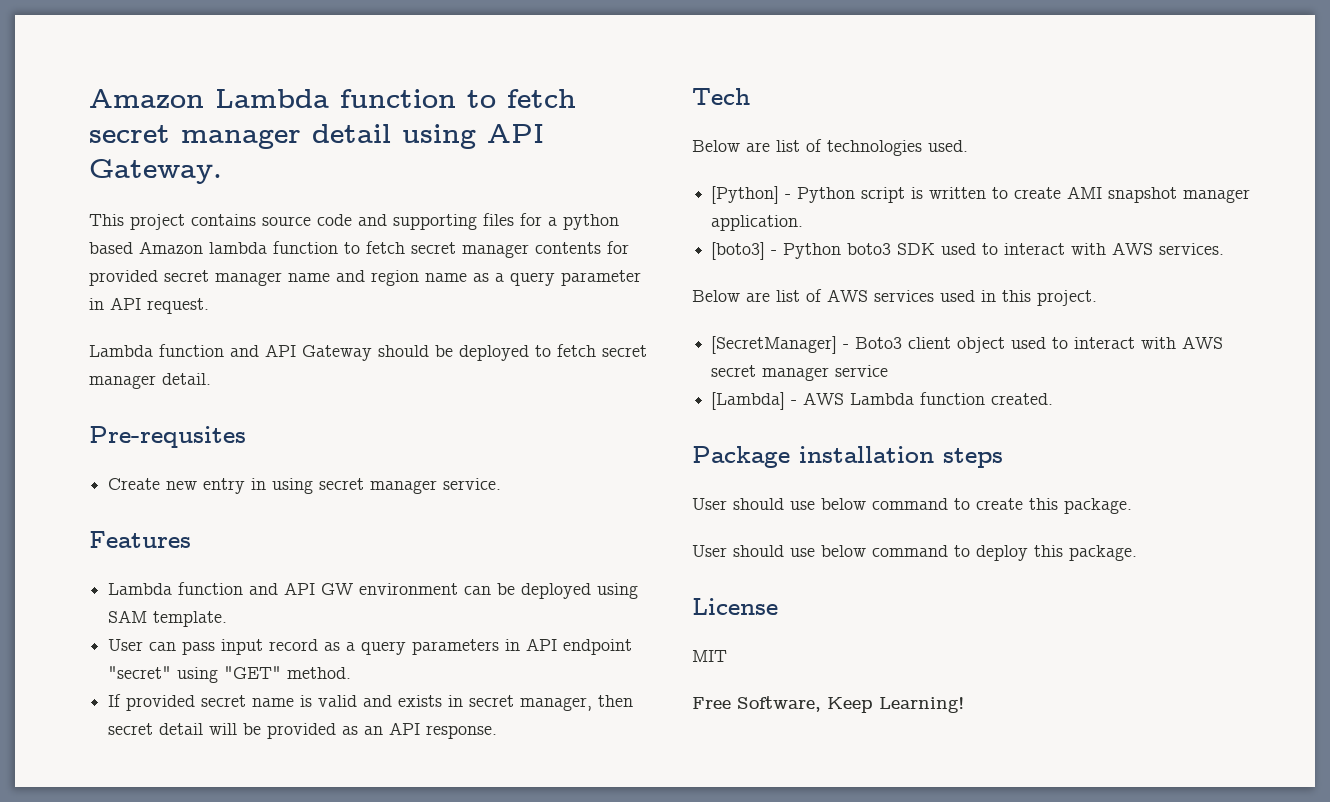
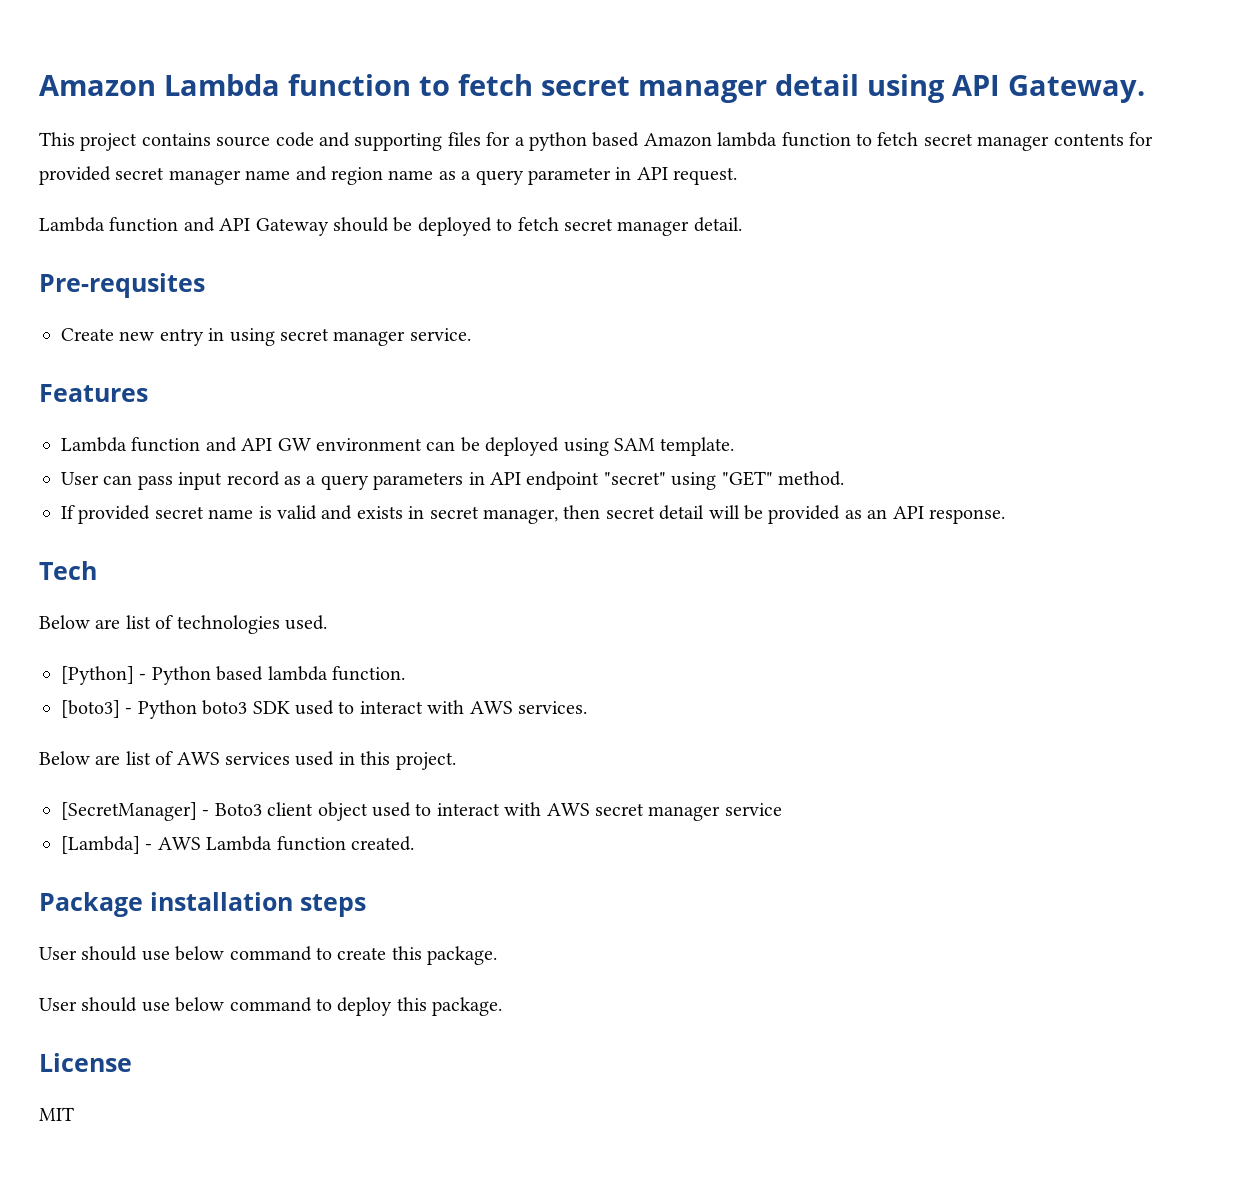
- [Python] - Python script is written to create AMI snapshot manager application.
+ [Python] - Python based lambda function.
- Free Software, Keep Learning!

